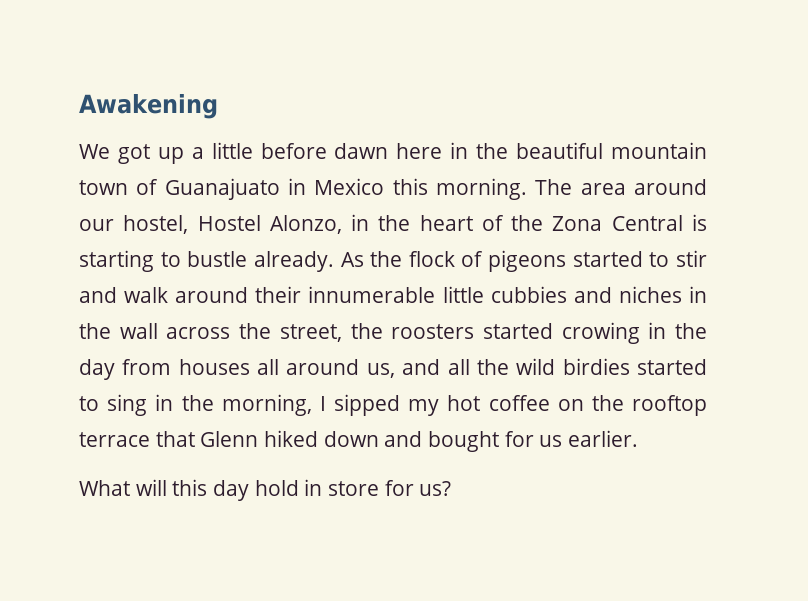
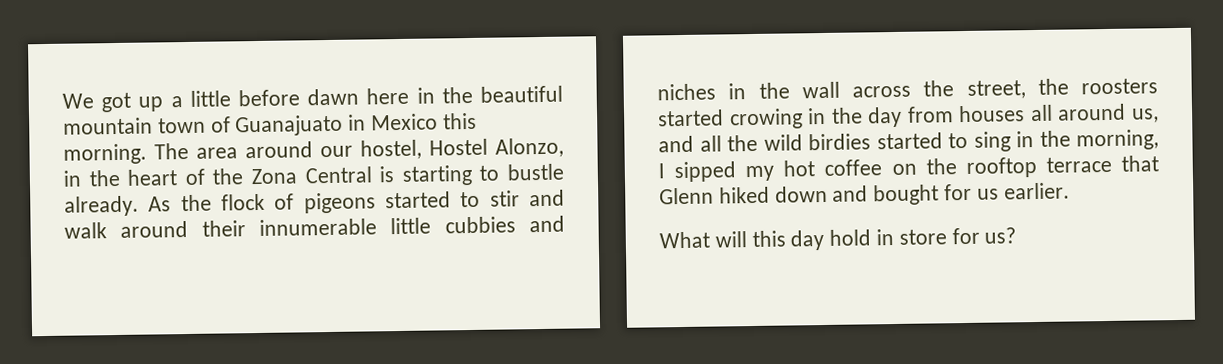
- Awakening

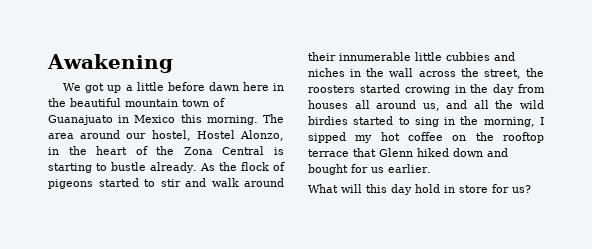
+ Awakening

